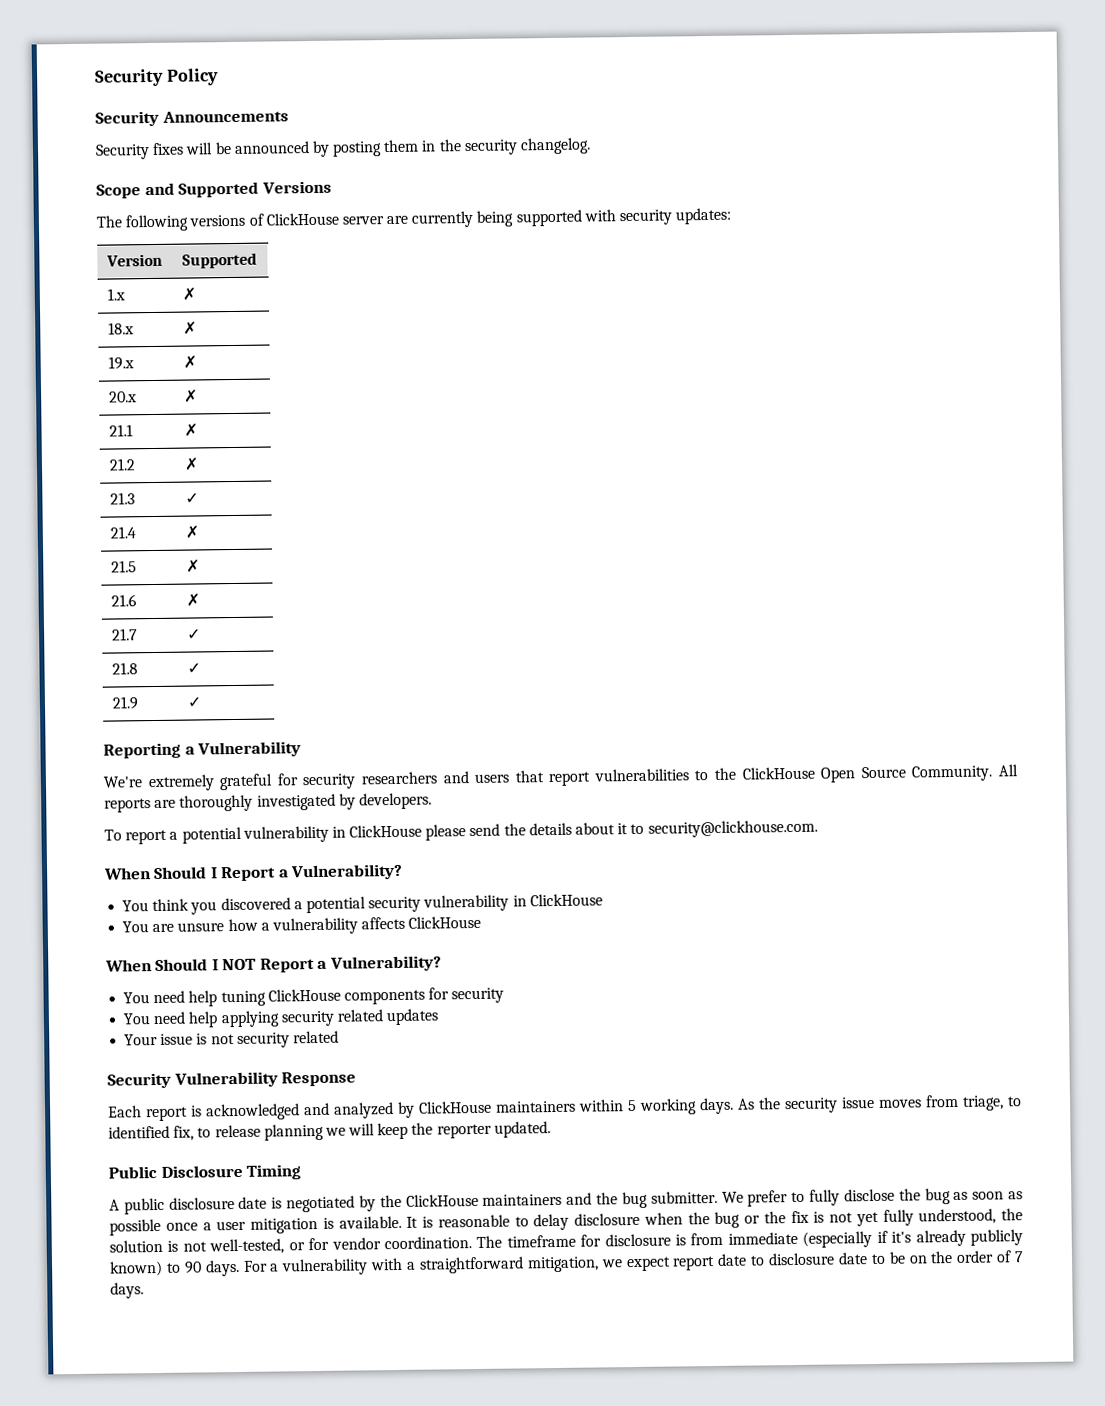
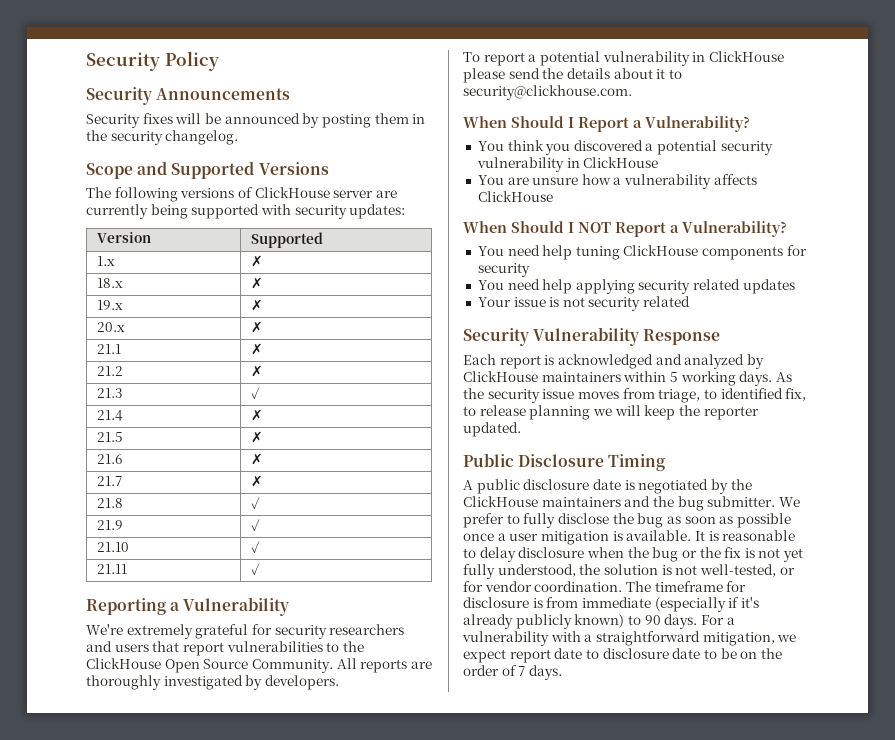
- 21.7 | ✓
+ 21.7 | ✗
+ 21.10 | ✓
+ 21.11 | ✓

